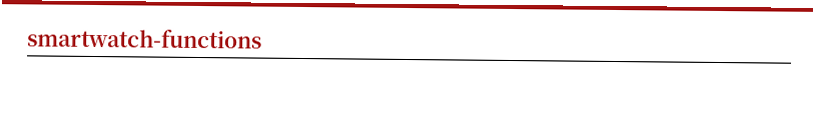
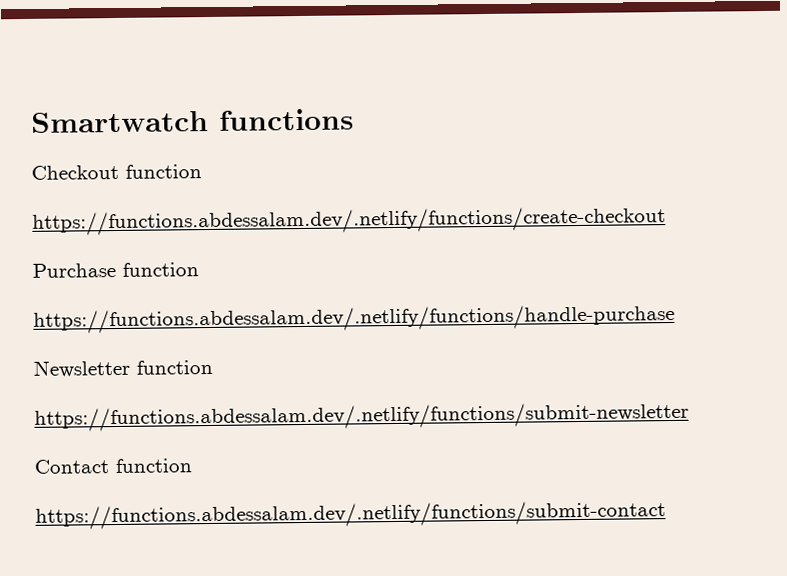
- smartwatch-functions
+ Smartwatch functions
+ Checkout function
+ https://functions.abdessalam.dev/.netlify/functions/create-checkout
+ Purchase function
+ https://functions.abdessalam.dev/.netlify/functions/handle-purchase
+ Newsletter function
+ https://functions.abdessalam.dev/.netlify/functions/submit-newsletter
+ Contact function
+ https://functions.abdessalam.dev/.netlify/functions/submit-contact

